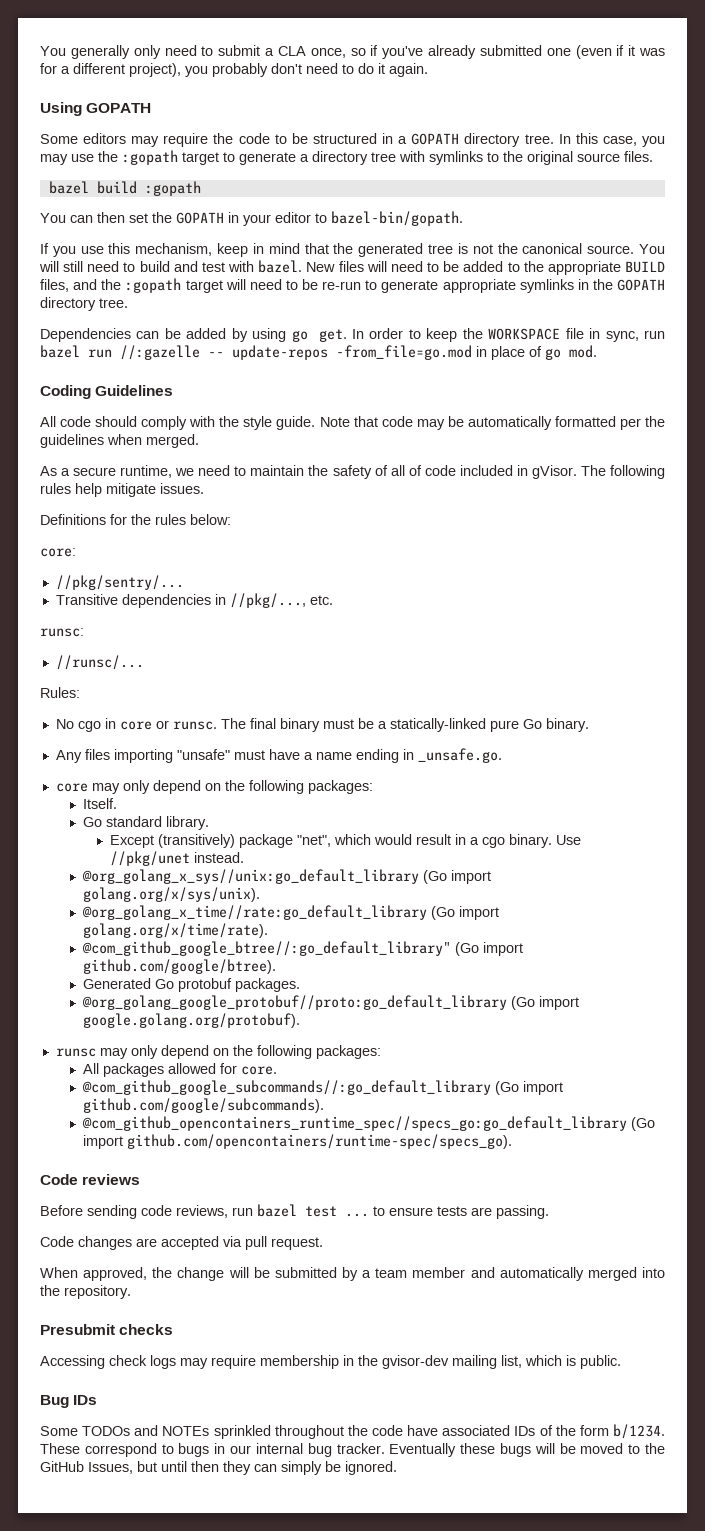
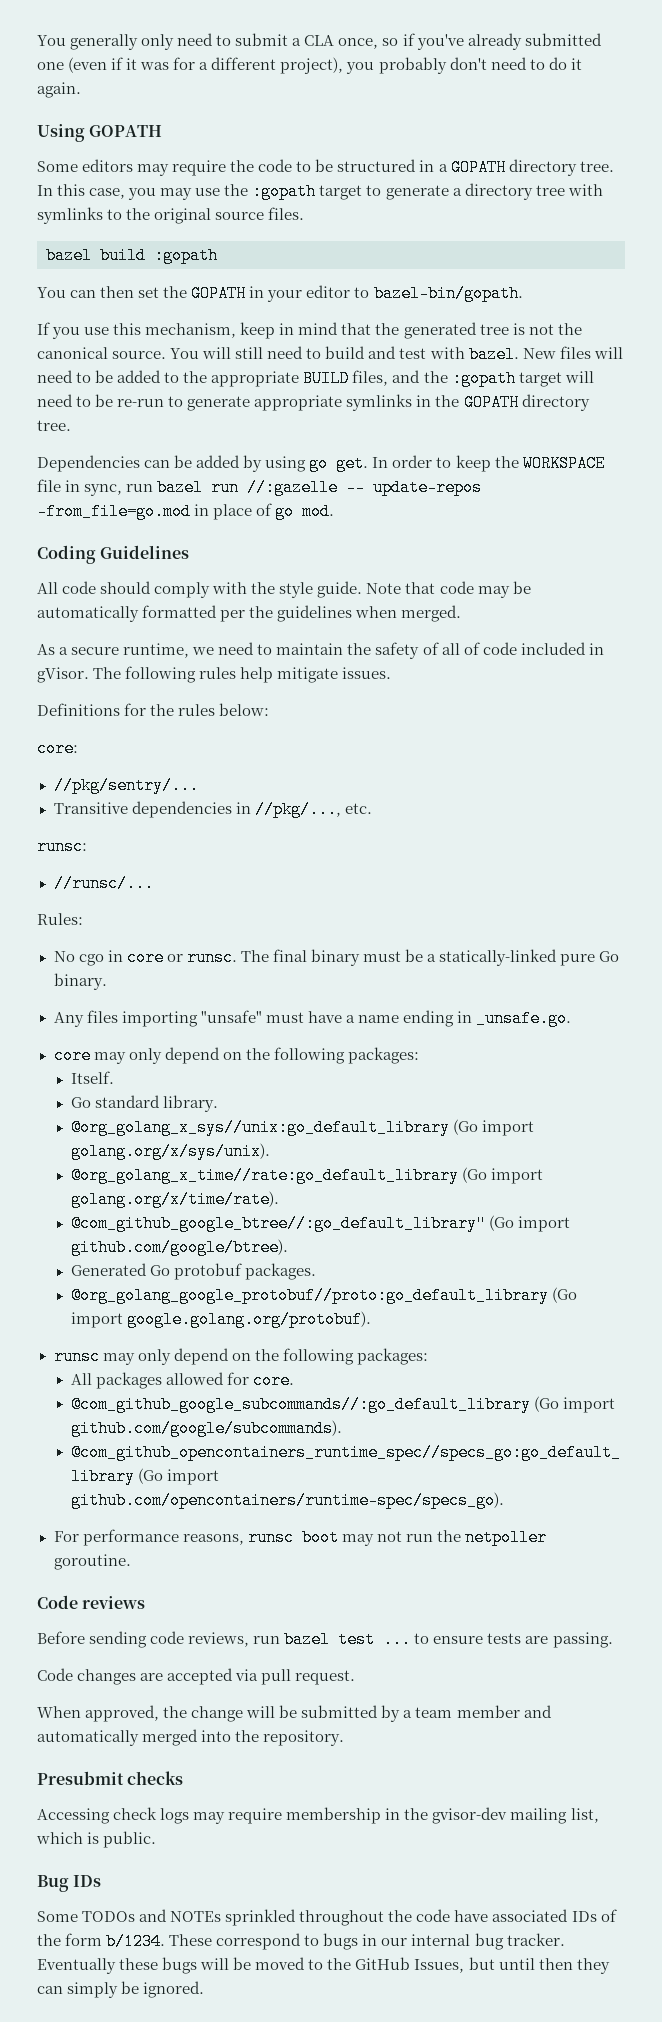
- Except (transitively) package "net", which would result in a cgo binary. Use //pkg/unet instead.
+ For performance reasons, runsc boot may not run the netpoller goroutine.

